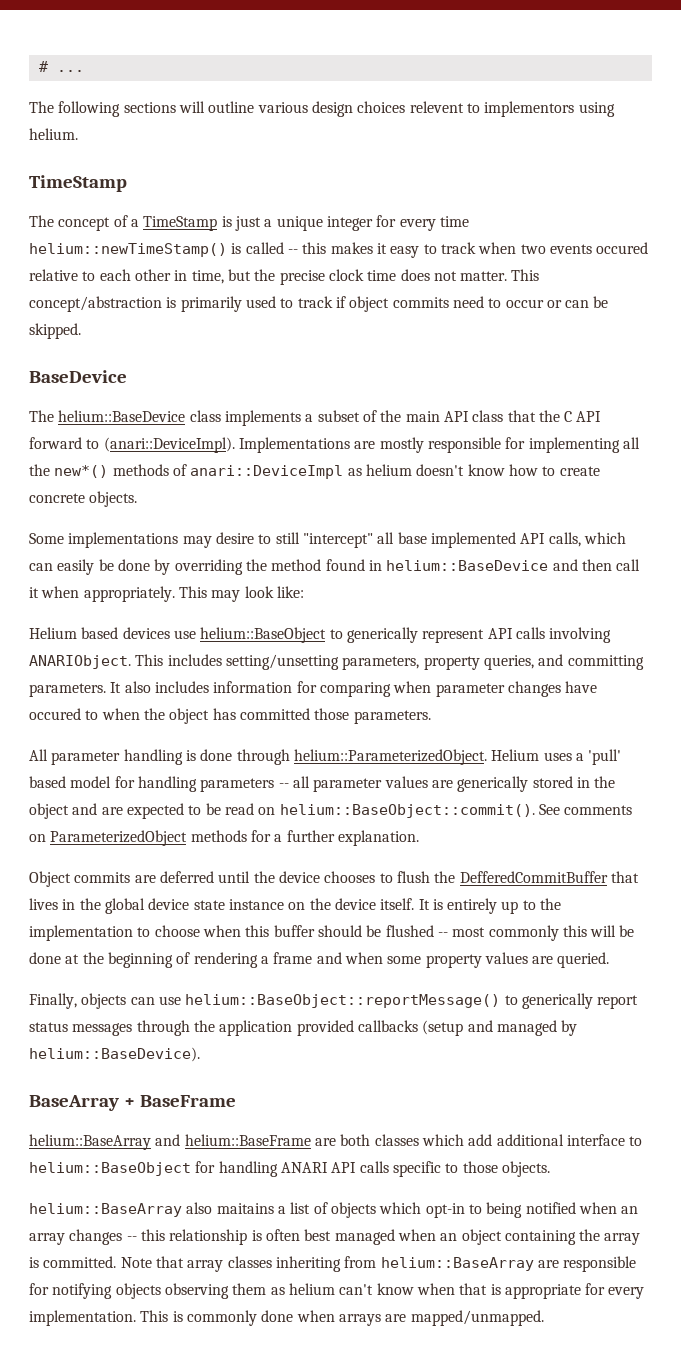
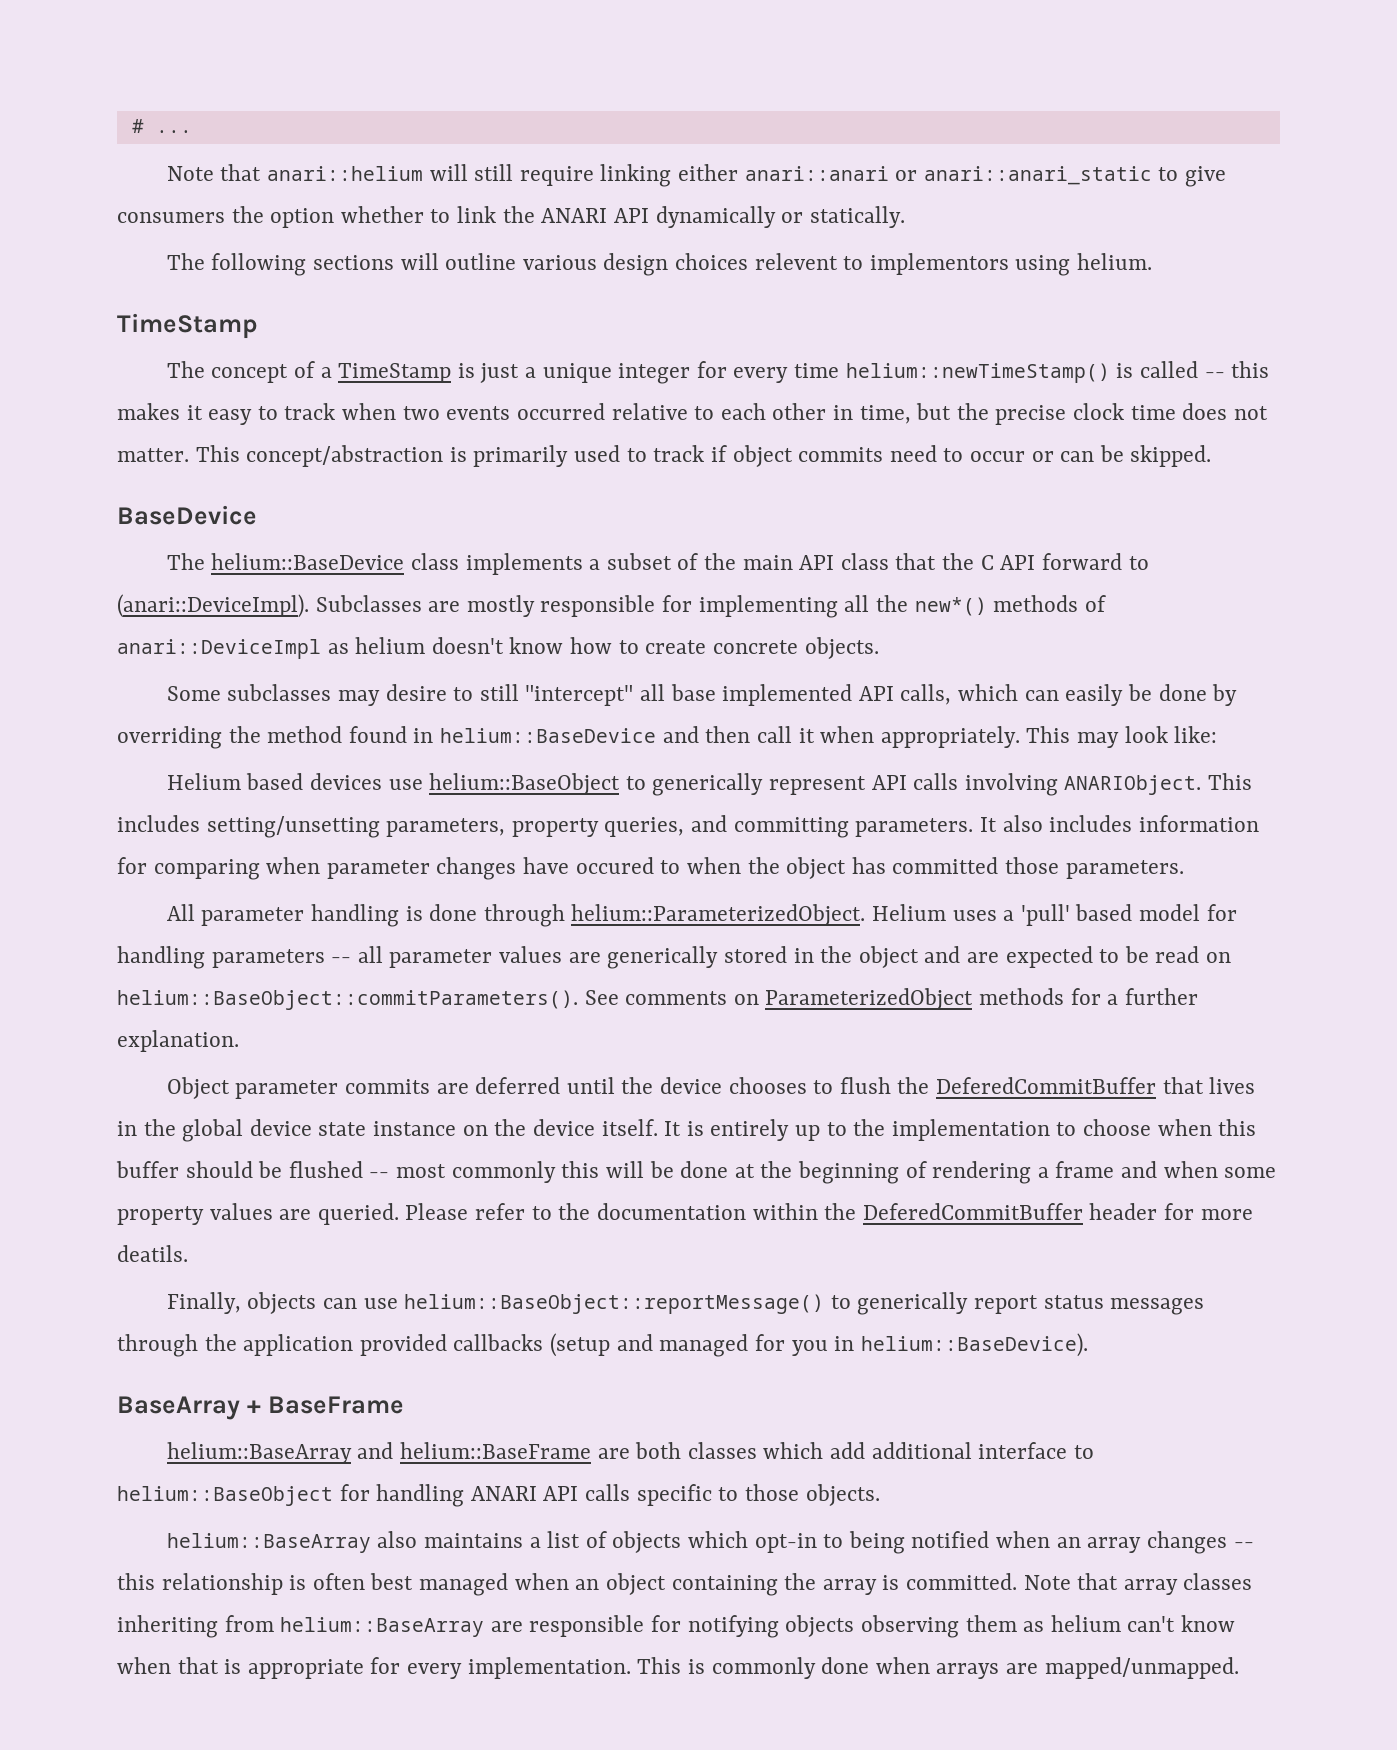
+ Note that anari::helium will still require linking either anari::anari or anari::anari_static to give consumers the option whether to link the ANARI API dynamically or statically.
- The concept of a TimeStamp is just a unique integer for every time helium::newTimeStamp() is called -- this makes it easy to track when two events occured relative to each other in time, but the precise clock time does not matter.
+ The concept of a TimeStamp is just a unique integer for every time helium::newTimeStamp() is called -- this makes it easy to track when two events occurred relative to each other in time, but the precise clock time does not matter.
- Implementations are mostly responsible for implementing all the new*() methods of anari::DeviceImpl as helium doesn't know how to create concrete objects.
+ Subclasses are mostly responsible for implementing all the new*() methods of anari::DeviceImpl as helium doesn't know how to create concrete objects.
- Some implementations may desire to still "intercept" all base implemented API calls, which can easily be done by overriding the method found in helium::BaseDevice and then call it when appropriately.
+ Some subclasses may desire to still "intercept" all base implemented API calls, which can easily be done by overriding the method found in helium::BaseDevice and then call it when appropriately.
- Helium uses a 'pull' based model for handling parameters -- all parameter values are generically stored in the object and are expected to be read on helium::BaseObject::commit().
+ Helium uses a 'pull' based model for handling parameters -- all parameter values are generically stored in the object and are expected to be read on helium::BaseObject::commitParameters().
- Object commits are deferred until the device chooses to flush the DefferedCommitBuffer that lives in the global device state instance on the device itself.
+ Object parameter commits are deferred until the device chooses to flush the DeferedCommitBuffer that lives in the global device state instance on the device itself.
+ Please refer to the documentation within the DeferedCommitBuffer header for more deatils.
- Finally, objects can use helium::BaseObject::reportMessage() to generically report status messages through the application provided callbacks (setup and managed by helium::BaseDevice).
+ Finally, objects can use helium::BaseObject::reportMessage() to generically report status messages through the application provided callbacks (setup and managed for you in helium::BaseDevice).
- helium::BaseArray also maitains a list of objects which opt-in to being notified when an array changes -- this relationship is often best managed when an object containing the array is committed.
+ helium::BaseArray also maintains a list of objects which opt-in to being notified when an array changes -- this relationship is often best managed when an object containing the array is committed.

